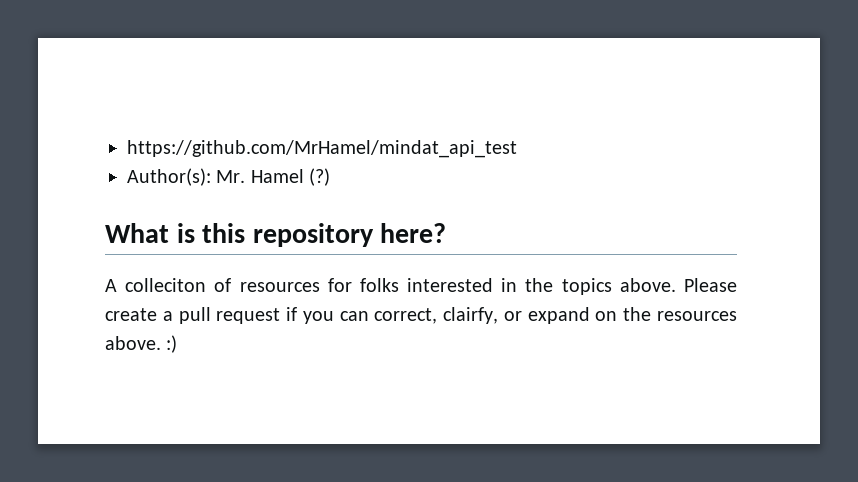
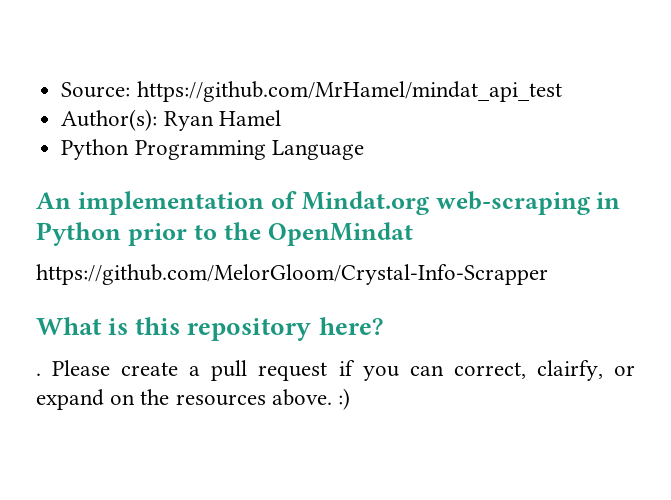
- https://github.com/MrHamel/mindat_api_test
+ Source: https://github.com/MrHamel/mindat_api_test
- Author(s): Mr. Hamel (?)
+ Author(s): Ryan Hamel
+ Python Programming Language
+ An implementation of Mindat.org web-scraping in Python prior to the OpenMindat
+ https://github.com/MelorGloom/Crystal-Info-Scrapper
- A colleciton of resources for folks interested in the topics above.
+ .

